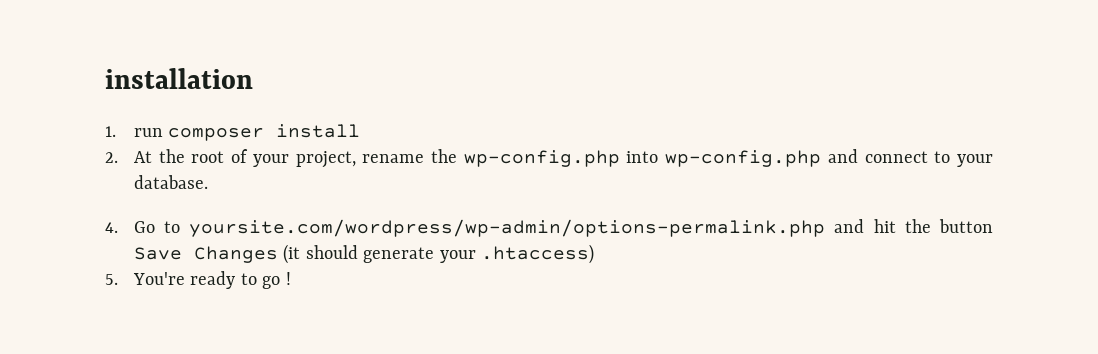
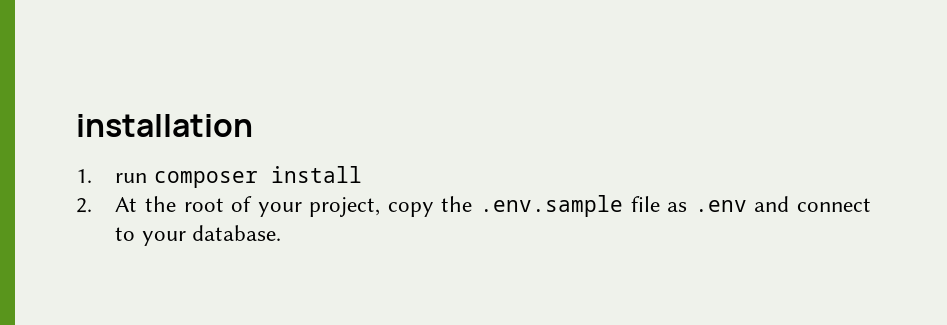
- 2. At the root of your project, rename the wp-config.php into wp-config.php and connect to your database.
+ 2. At the root of your project, copy the .env.sample file as .env and connect to your database.
- 4. Go to yoursite.com/wordpress/wp-admin/options-permalink.php and hit the button Save Changes (it should generate your .htaccess)
- 5. You're ready to go !

